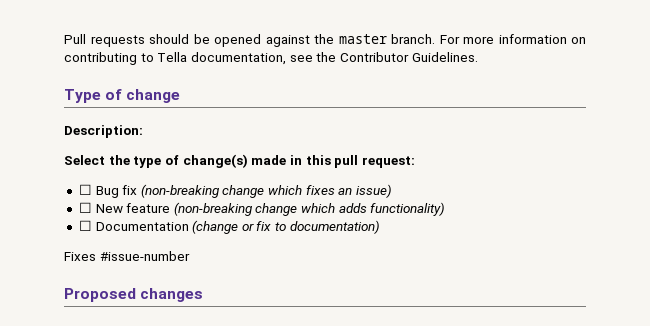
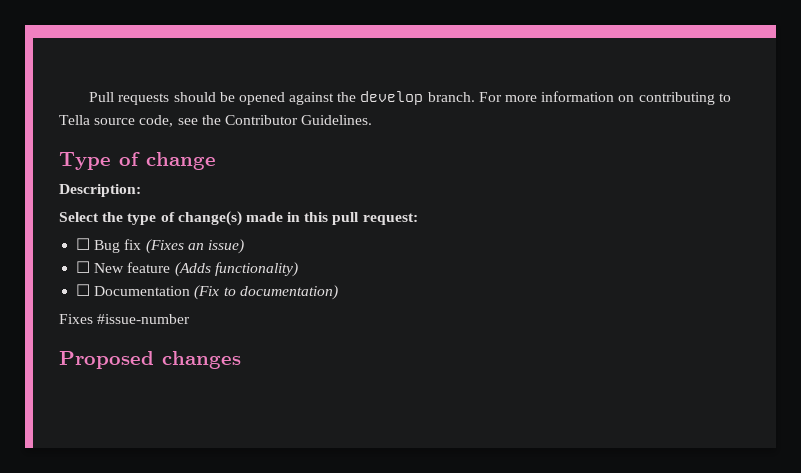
- Pull requests should be opened against the master branch.
+ Pull requests should be opened against the develop branch.
- For more information on contributing to Tella documentation, see the Contributor Guidelines.
+ For more information on contributing to Tella source code, see the Contributor Guidelines.
- ☐ Bug fix (non-breaking change which fixes an issue)
+ ☐ Bug fix (Fixes an issue)
- ☐ New feature (non-breaking change which adds functionality)
+ ☐ New feature (Adds functionality)
- ☐ Documentation (change or fix to documentation)
+ ☐ Documentation (Fix to documentation)

